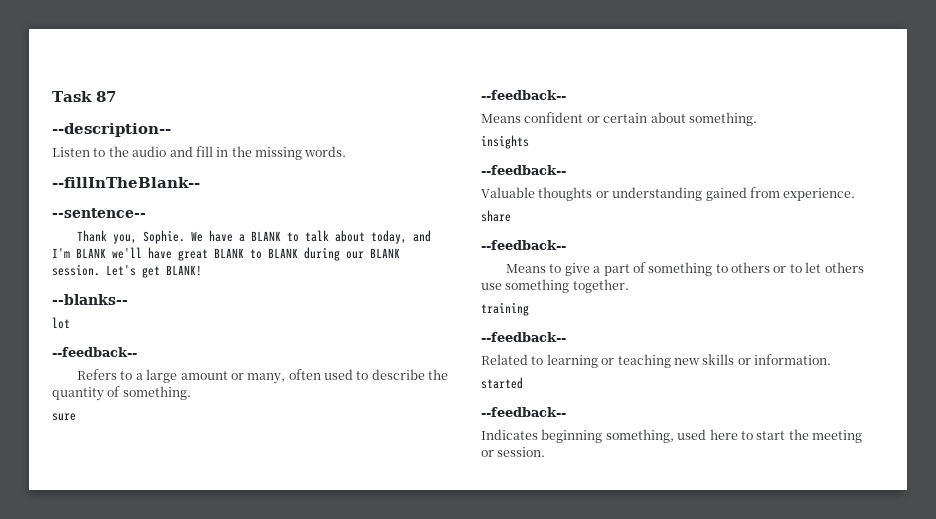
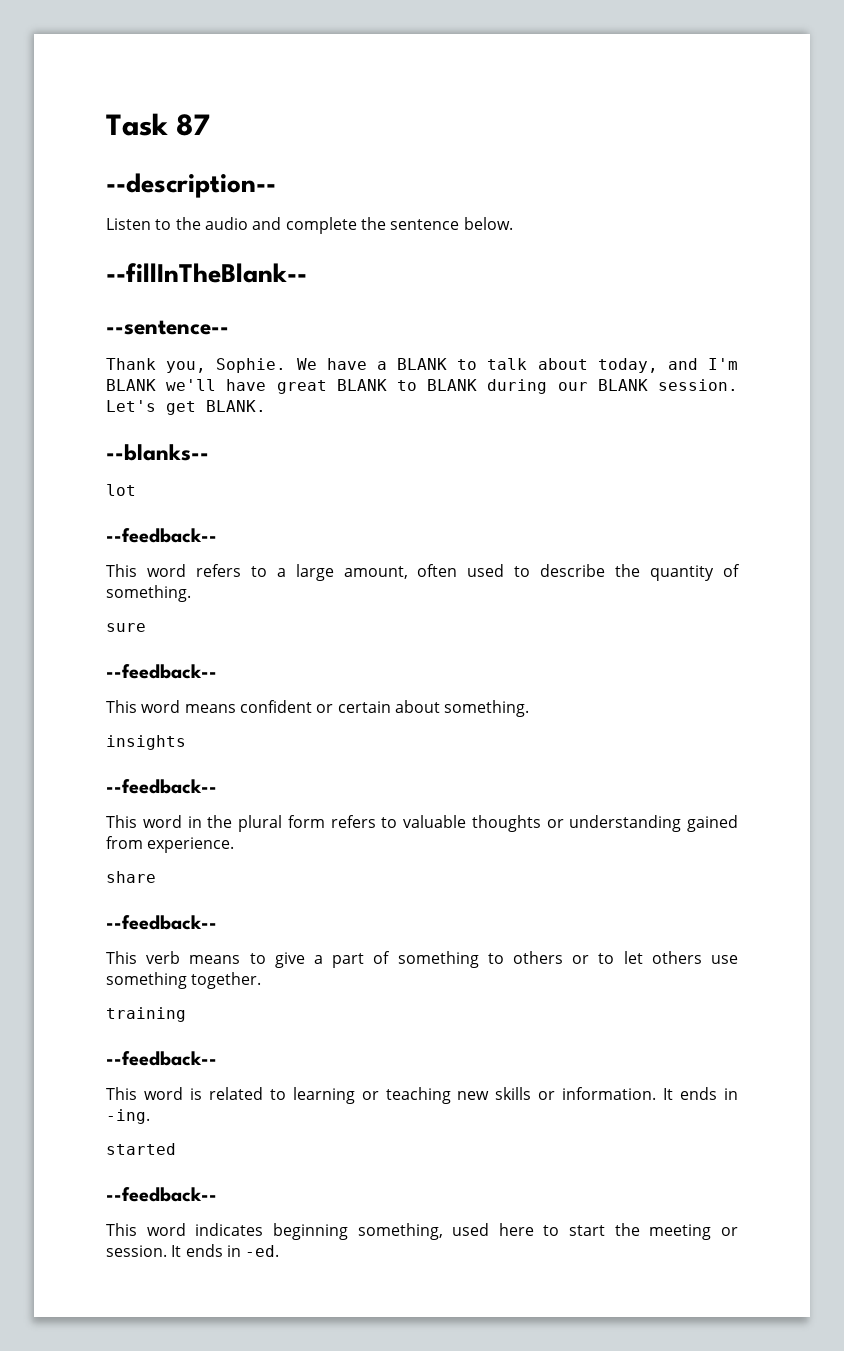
- Listen to the audio and fill in the missing words.
+ Listen to the audio and complete the sentence below.
- Let's get BLANK!
+ Let's get BLANK.
- Refers to a large amount or many, often used to describe the quantity of something.
+ This word refers to a large amount, often used to describe the quantity of something.
- Means confident or certain about something.
+ This word means confident or certain about something.
- Valuable thoughts or understanding gained from experience.
+ This word in the plural form refers to valuable thoughts or understanding gained from experience.
- Means to give a part of something to others or to let others use something together.
+ This verb means to give a part of something to others or to let others use something together.
- Related to learning or teaching new skills or information.
+ This word is related to learning or teaching new skills or information. It ends in -ing.
- Indicates beginning something, used here to start the meeting or session.
+ This word indicates beginning something, used here to start the meeting or session.
+ It ends in -ed.

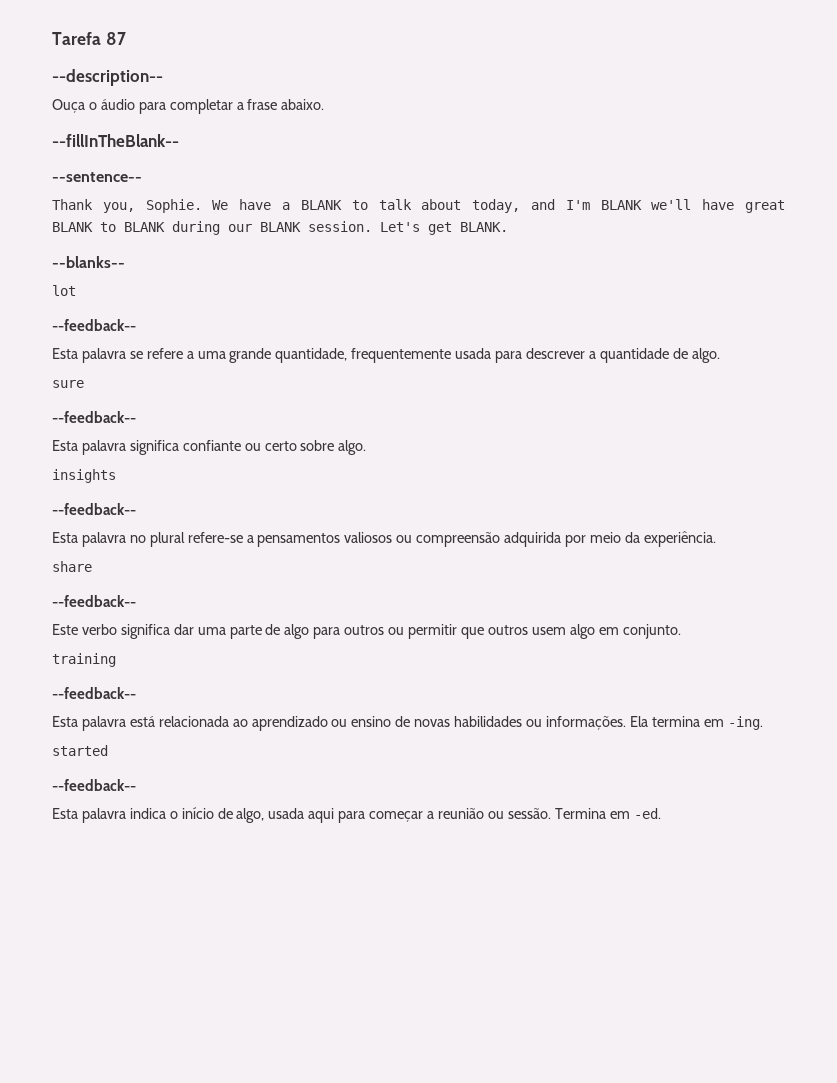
- Task 87
+ Tarefa 87
- Listen to the audio and complete the sentence below.
+ Ouça o áudio para completar a frase abaixo.
- This word refers to a large amount, often used to describe the quantity of something.
+ Esta palavra se refere a uma grande quantidade, frequentemente usada para descrever a quantidade de algo.
  sure
  --feedback--
- This word means confident or certain about something.
+ Esta palavra significa confiante ou certo sobre algo.
  insights
  --feedback--
- This word in the plural form refers to valuable thoughts or understanding gained from experience.
+ Esta palavra no plural refere-se a pensamentos valiosos ou compreensão adquirida por meio da experiência.
  share
  --feedback--
- This verb means to give a part of something to others or to let others use something together.
+ Este verbo significa dar uma parte de algo para outros ou permitir que outros usem algo em conjunto.
  training
  --feedback--
- This word is related to learning or teaching new skills or information. It ends in -ing.
+ Esta palavra está relacionada ao aprendizado ou ensino de novas habilidades ou informações. Ela termina em -ing.
  started
  --feedback--
- This word indicates beginning something, used here to start the meeting or session. It ends in -ed.
+ Esta palavra indica o início de algo, usada aqui para começar a reunião ou sessão. Termina em -ed.

